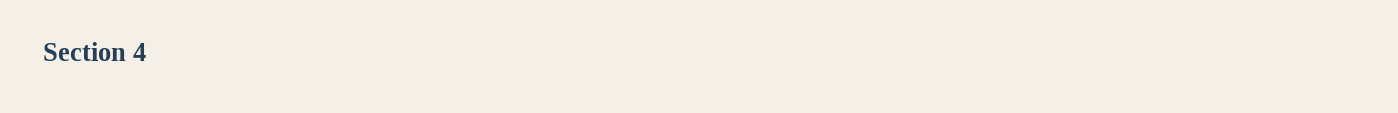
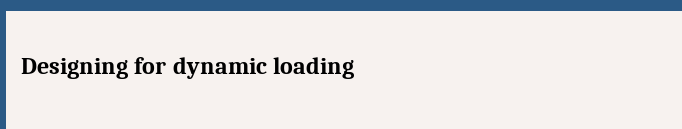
- Section 4
+ Designing for dynamic loading

